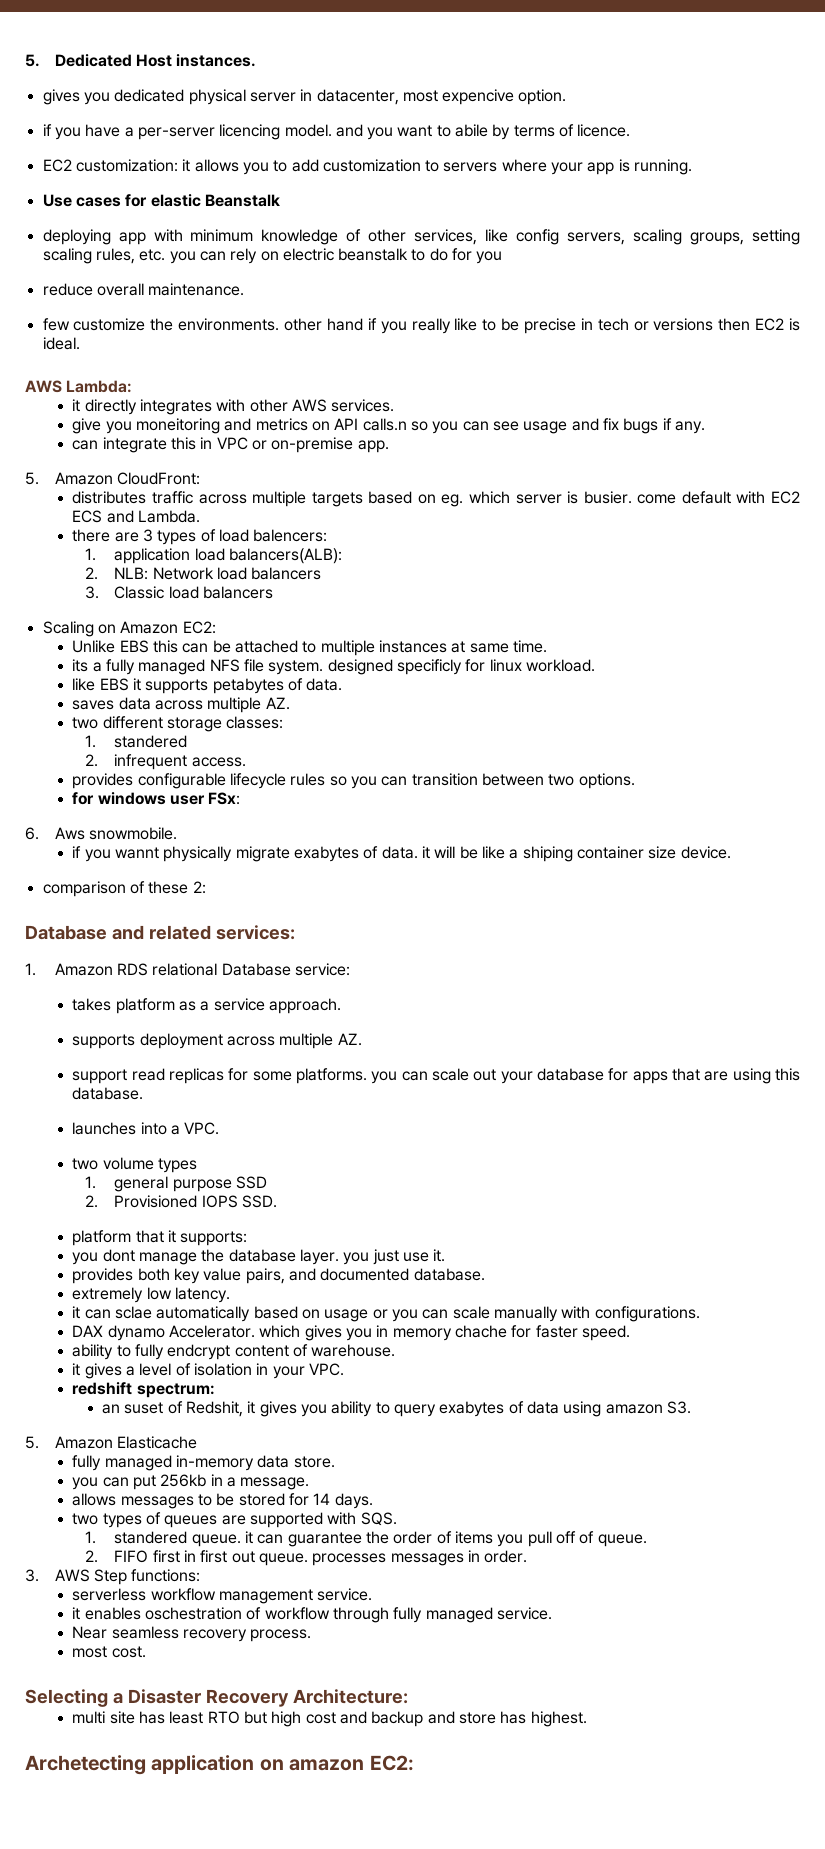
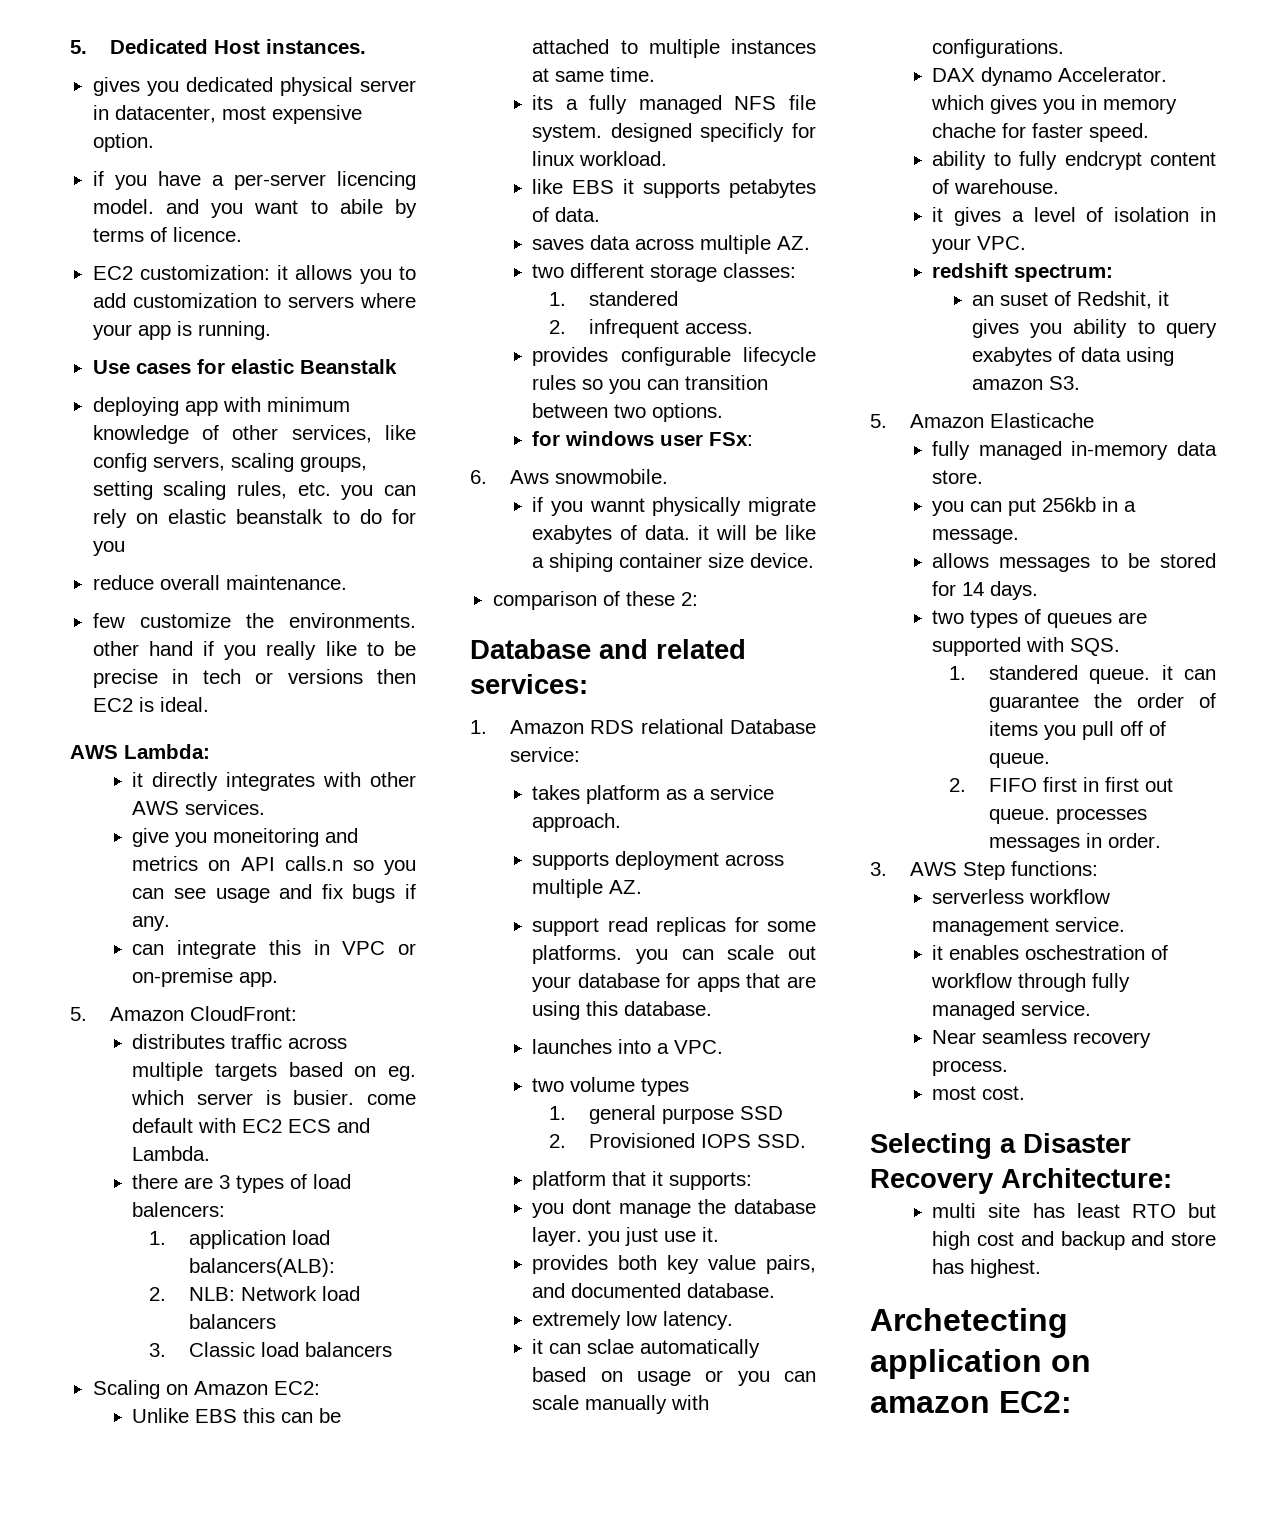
- gives you dedicated physical server in datacenter, most expencive option.
+ gives you dedicated physical server in datacenter, most expensive option.
- deploying app with minimum knowledge of other services, like config servers, scaling groups, setting scaling rules, etc. you can rely on electric beanstalk to do for you
+ deploying app with minimum knowledge of other services, like config servers, scaling groups, setting scaling rules, etc. you can rely on elastic beanstalk to do for you

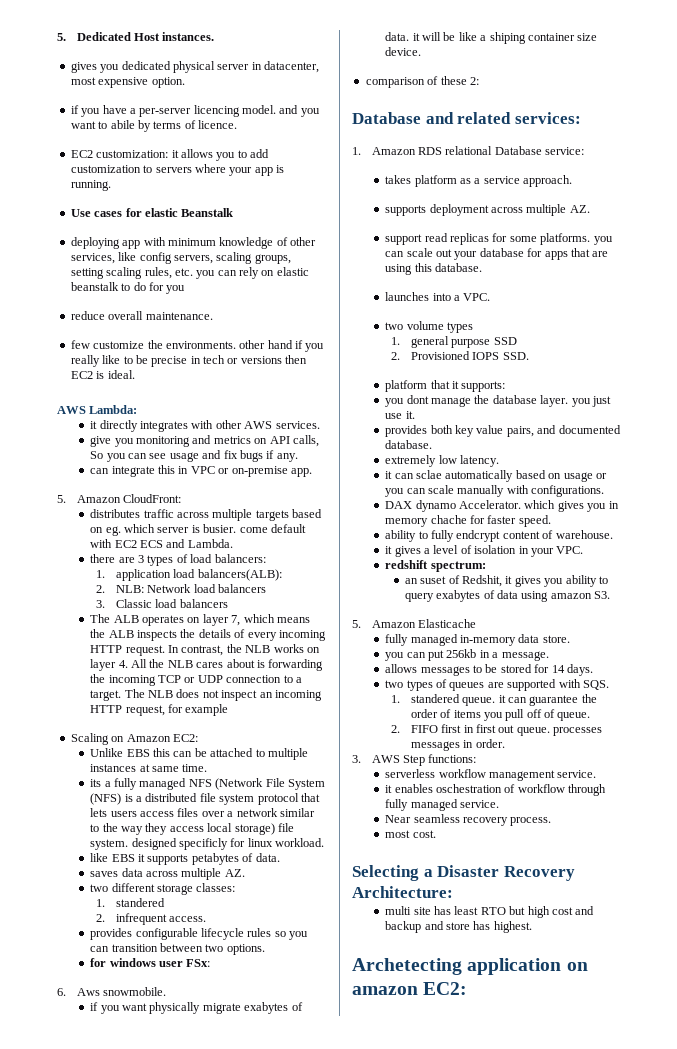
- give you moneitoring and metrics on API calls.n so you can see usage and fix bugs if any.
+ give you monitoring and metrics on API calls, So you can see usage and fix bugs if any.
- there are 3 types of load balencers:
+ there are 3 types of load balancers:
+ The ALB operates on layer 7, which means the ALB inspects the details of every incoming HTTP request. In contrast, the NLB works on layer 4. All the NLB cares about is forwarding the incoming TCP or UDP connection to a target. The NLB does not inspect an incoming HTTP request, for example
- its a fully managed NFS file system. designed specificly for linux workload.
+ its a fully managed NFS (Network File System (NFS) is a distributed file system protocol that lets users access files over a network similar to the way they access local storage) file system. designed specificly for linux workload.
- if you wannt physically migrate exabytes of data. it will be like a shiping container size device.
+ if you want physically migrate exabytes of data. it will be like a shiping container size device.

